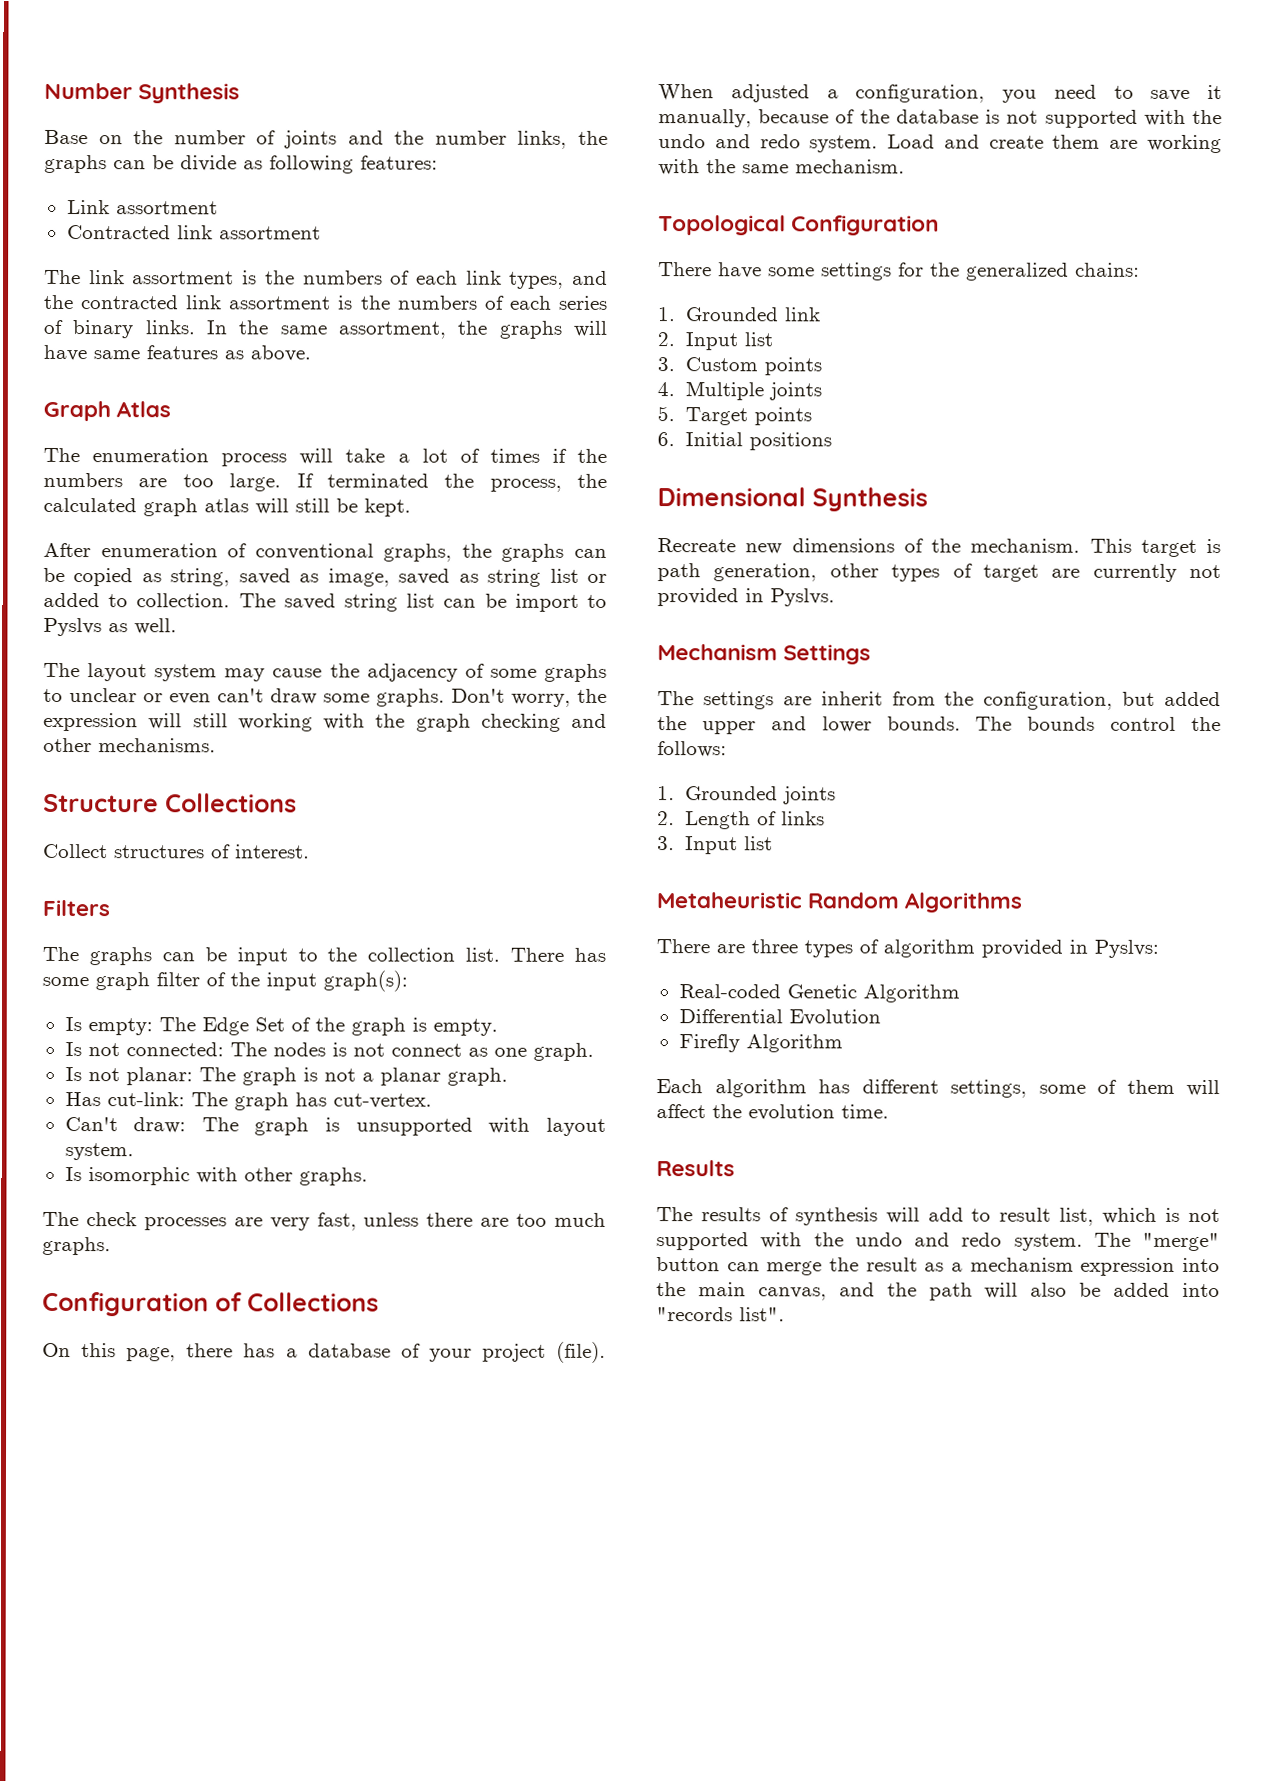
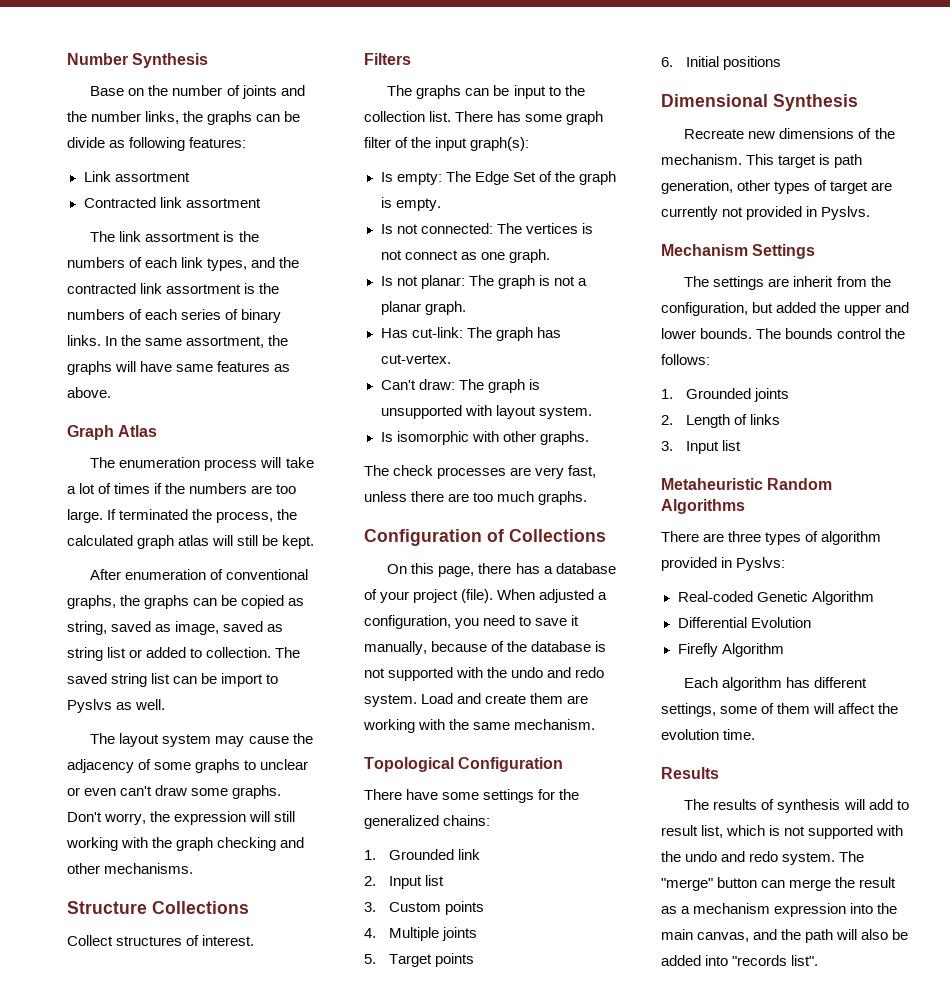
- Is not connected: The nodes is not connect as one graph.
+ Is not connected: The vertices is not connect as one graph.

